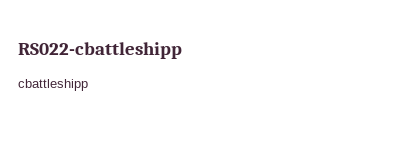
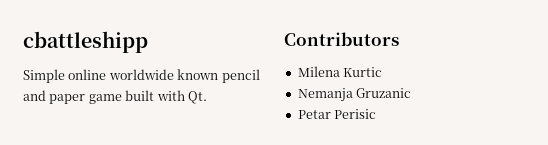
- RS022-cbattleshipp
  cbattleshipp
+ Simple online worldwide known pencil and paper game built with Qt.
+ Contributors
+ Milena Kurtic
+ Nemanja Gruzanic
+ Petar Perisic

